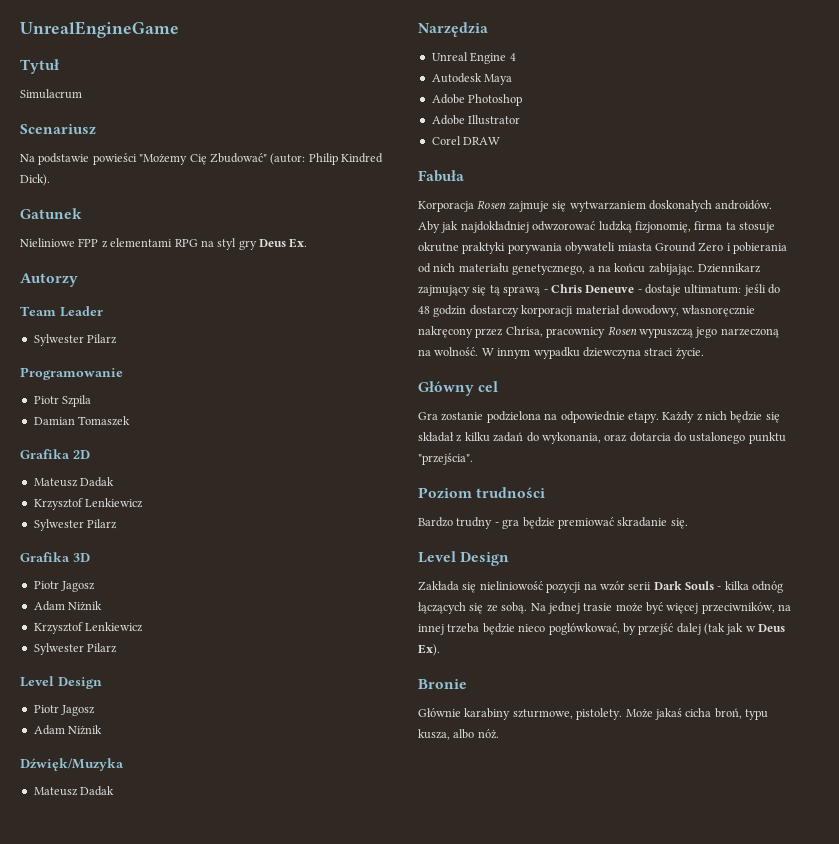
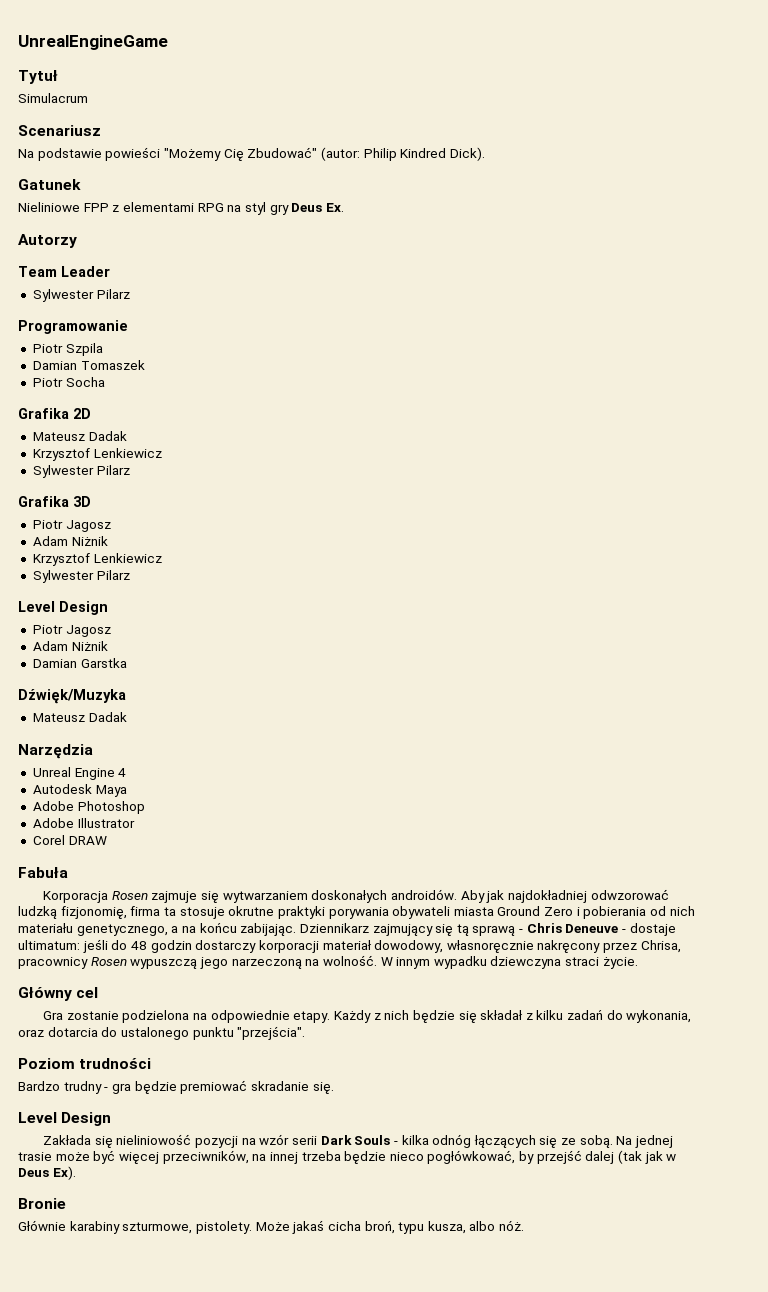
+ Piotr Socha
+ Damian Garstka

